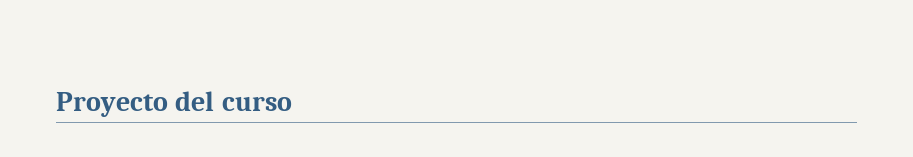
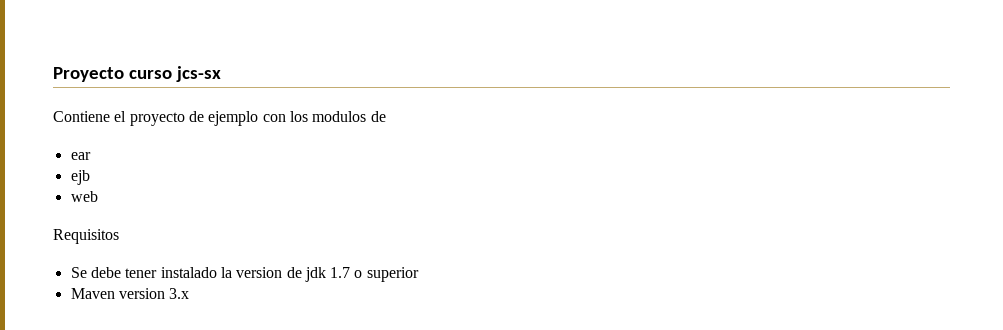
- Proyecto del curso
+ Proyecto curso jcs-sx
+ Contiene el proyecto de ejemplo con los modulos de
+ ear
+ ejb
+ web
+ Requisitos
+ Se debe tener instalado la version de jdk 1.7 o superior
+ Maven version 3.x

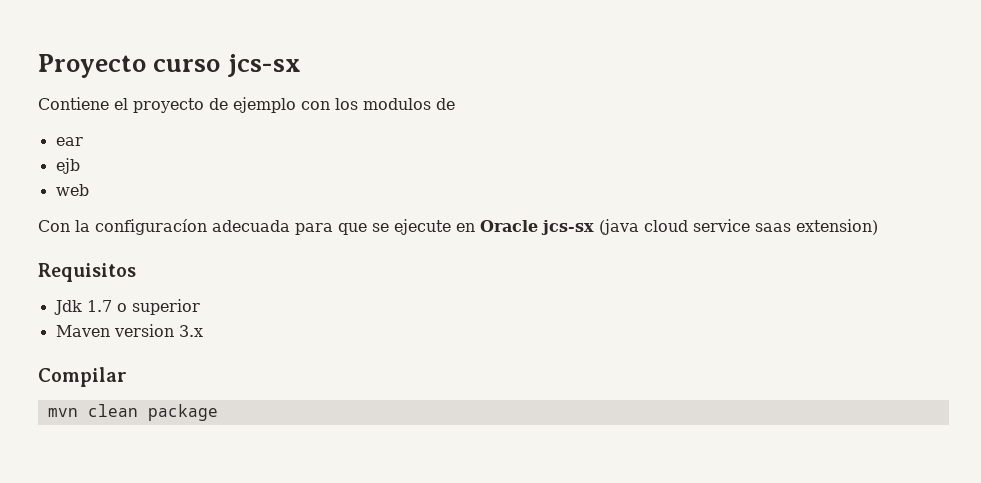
+ Con la configuracíon adecuada para que se ejecute en Oracle jcs-sx (java cloud service saas extension)
  Requisitos
- Se debe tener instalado la version de jdk 1.7 o superior
+ Jdk 1.7 o superior
+ Compilar
+ mvn clean package

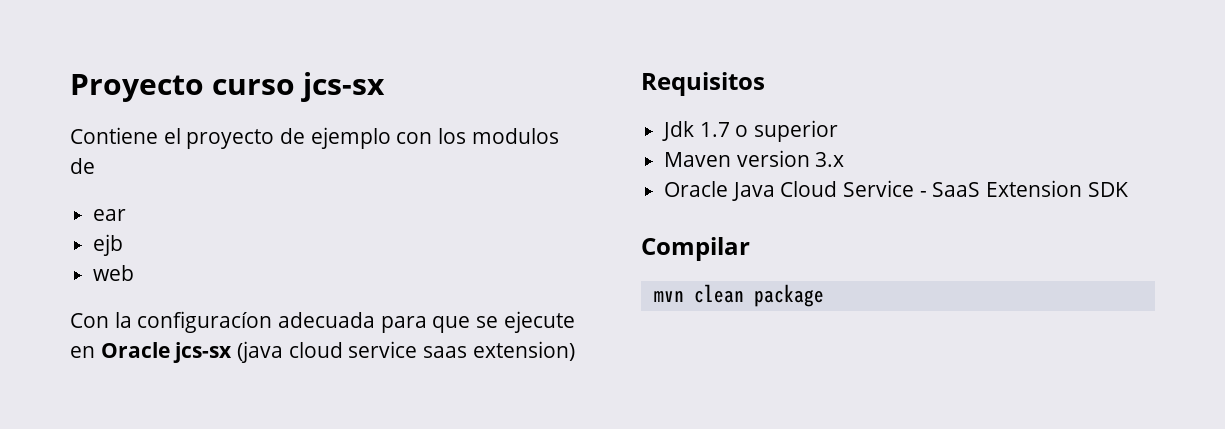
+ Oracle Java Cloud Service - SaaS Extension SDK

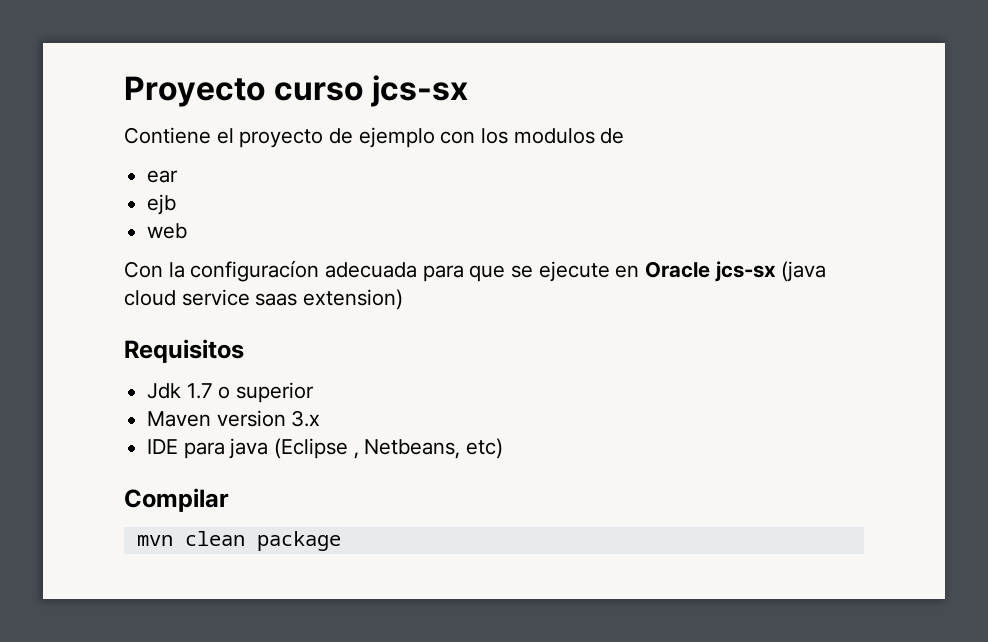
- Oracle Java Cloud Service - SaaS Extension SDK
+ IDE para java (Eclipse , Netbeans, etc)

